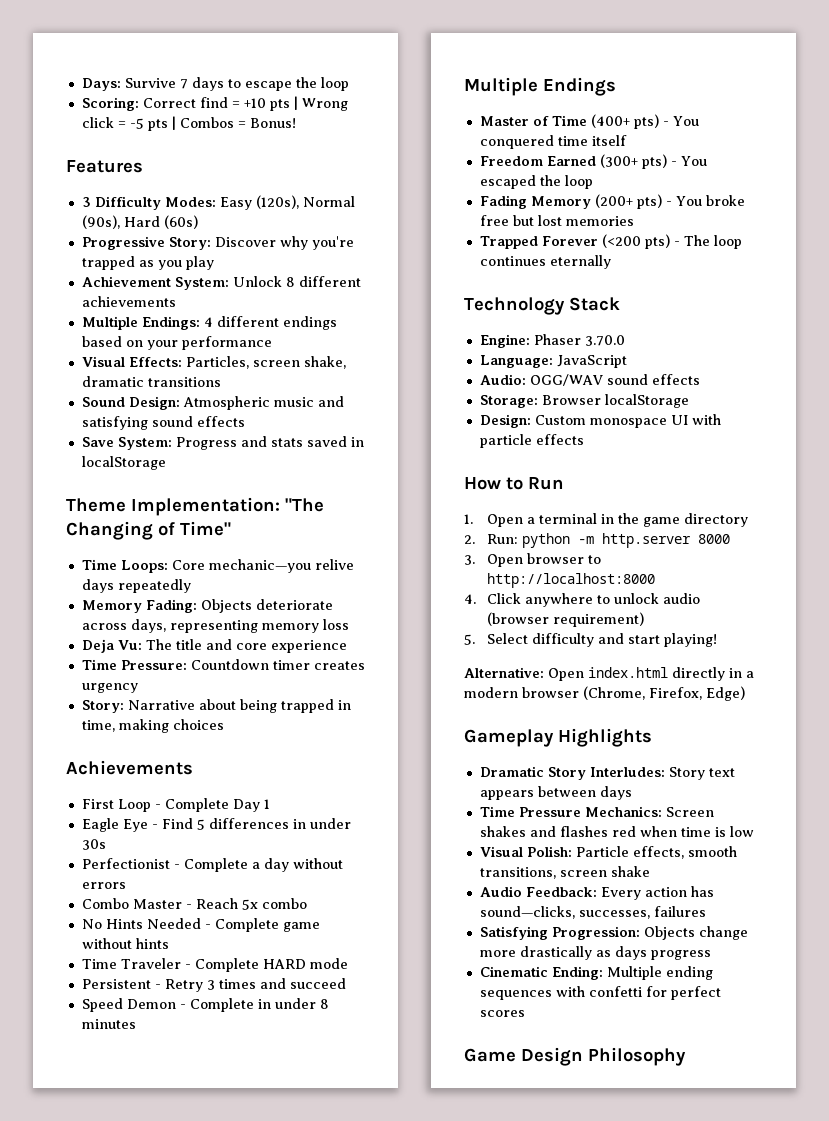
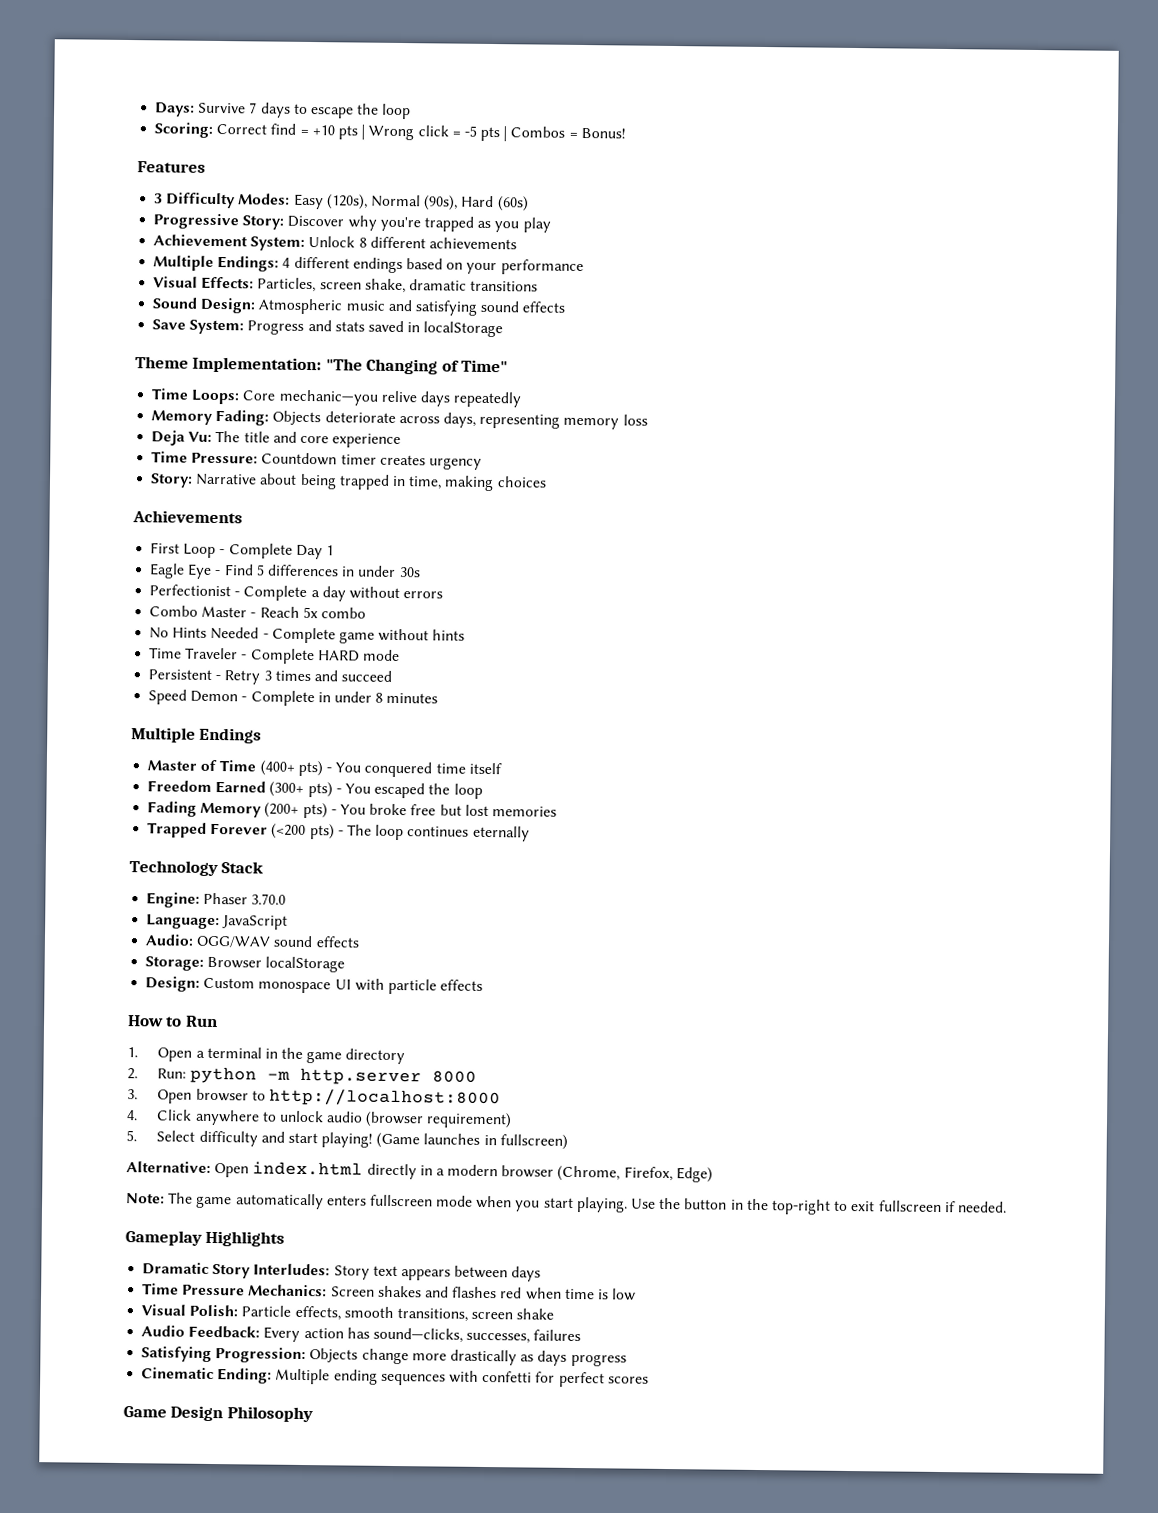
+ (Game launches in fullscreen)
+ Note: The game automatically enters fullscreen mode when you start playing. Use the button in the top-right to exit fullscreen if needed.

